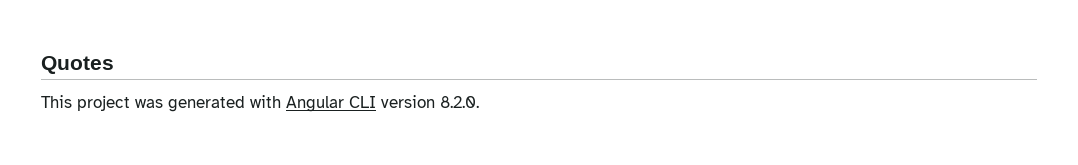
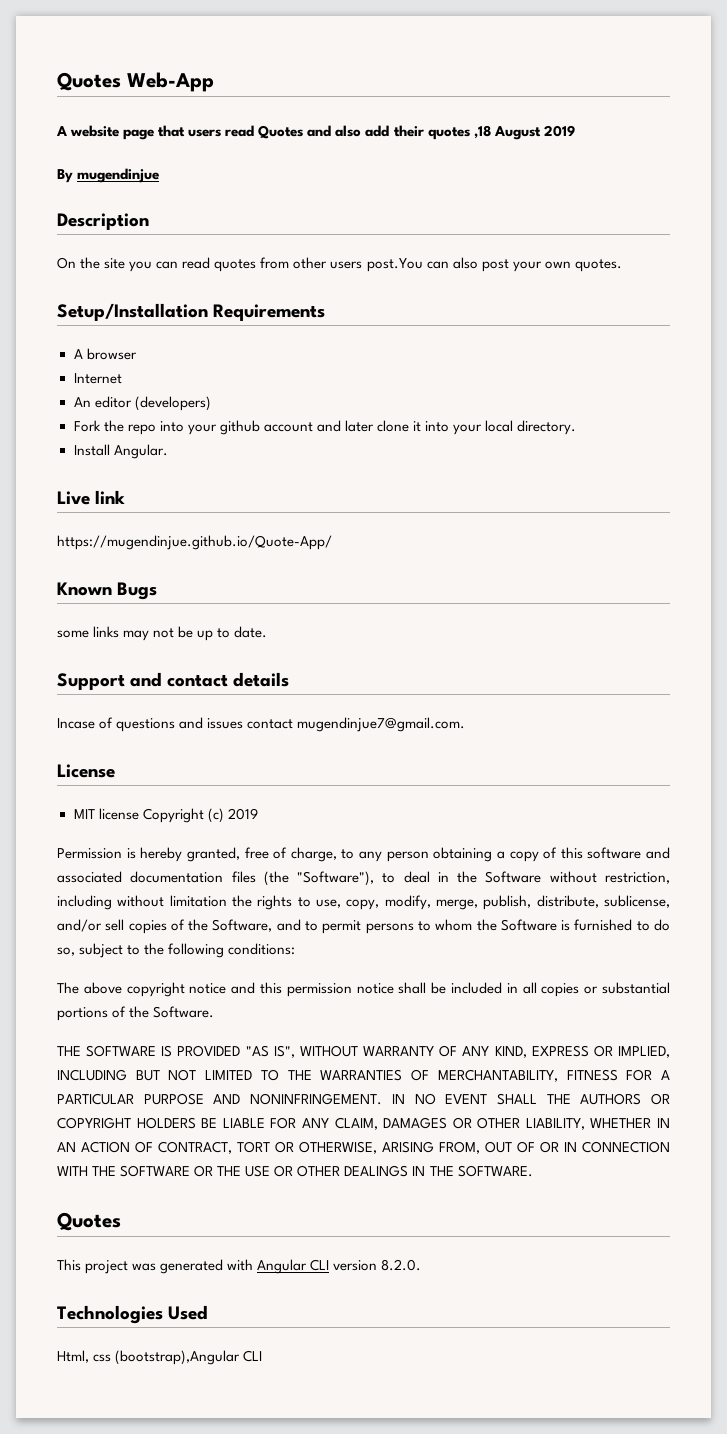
+ Quotes Web-App
+ A website page that users read Quotes and also add their quotes ,18 August 2019
+ By mugendinjue
+ Description
+ On the site you can read quotes from other users post.You can also post your own quotes.
+ Setup/Installation Requirements
+ A browser
+ Internet
+ An editor (developers)
+ Fork the repo into your github account and later clone it into your local directory.
+ Install Angular.
+ Live link
+ https://mugendinjue.github.io/Quote-App/
+ Known Bugs
+ some links may not be up to date.
+ Support and contact details
+ Incase of questions and issues contact mugendinjue7@gmail.com.
+ License
+ MIT license Copyright (c) 2019
+ Permission is hereby granted, free of charge, to any person obtaining a copy of this software and associated documentation files (the "Software"), to deal in the Software without restriction, including without limitation the rights to use, copy, modify, merge, publish, distribute, sublicense, and/or sell copies of the Software, and to permit persons to whom the Software is furnished to do so, subject to the following conditions:
+ The above copyright notice and this permission notice shall be included in all copies or substantial portions of the Software.
+ THE SOFTWARE IS PROVIDED "AS IS", WITHOUT WARRANTY OF ANY KIND, EXPRESS OR IMPLIED, INCLUDING BUT NOT LIMITED TO THE WARRANTIES OF MERCHANTABILITY, FITNESS FOR A PARTICULAR PURPOSE AND NONINFRINGEMENT. IN NO EVENT SHALL THE AUTHORS OR COPYRIGHT HOLDERS BE LIABLE FOR ANY CLAIM, DAMAGES OR OTHER LIABILITY, WHETHER IN AN ACTION OF CONTRACT, TORT OR OTHERWISE, ARISING FROM, OUT OF OR IN CONNECTION WITH THE SOFTWARE OR THE USE OR OTHER DEALINGS IN THE SOFTWARE.
+ Technologies Used
+ Html, css (bootstrap),Angular CLI

